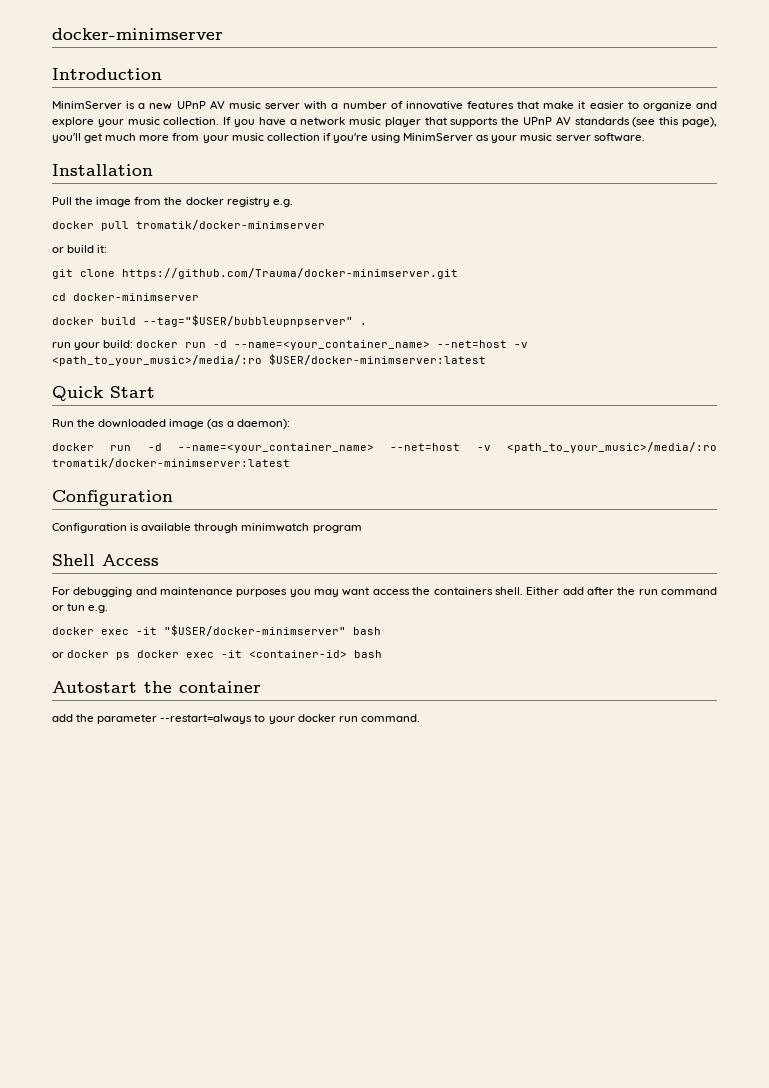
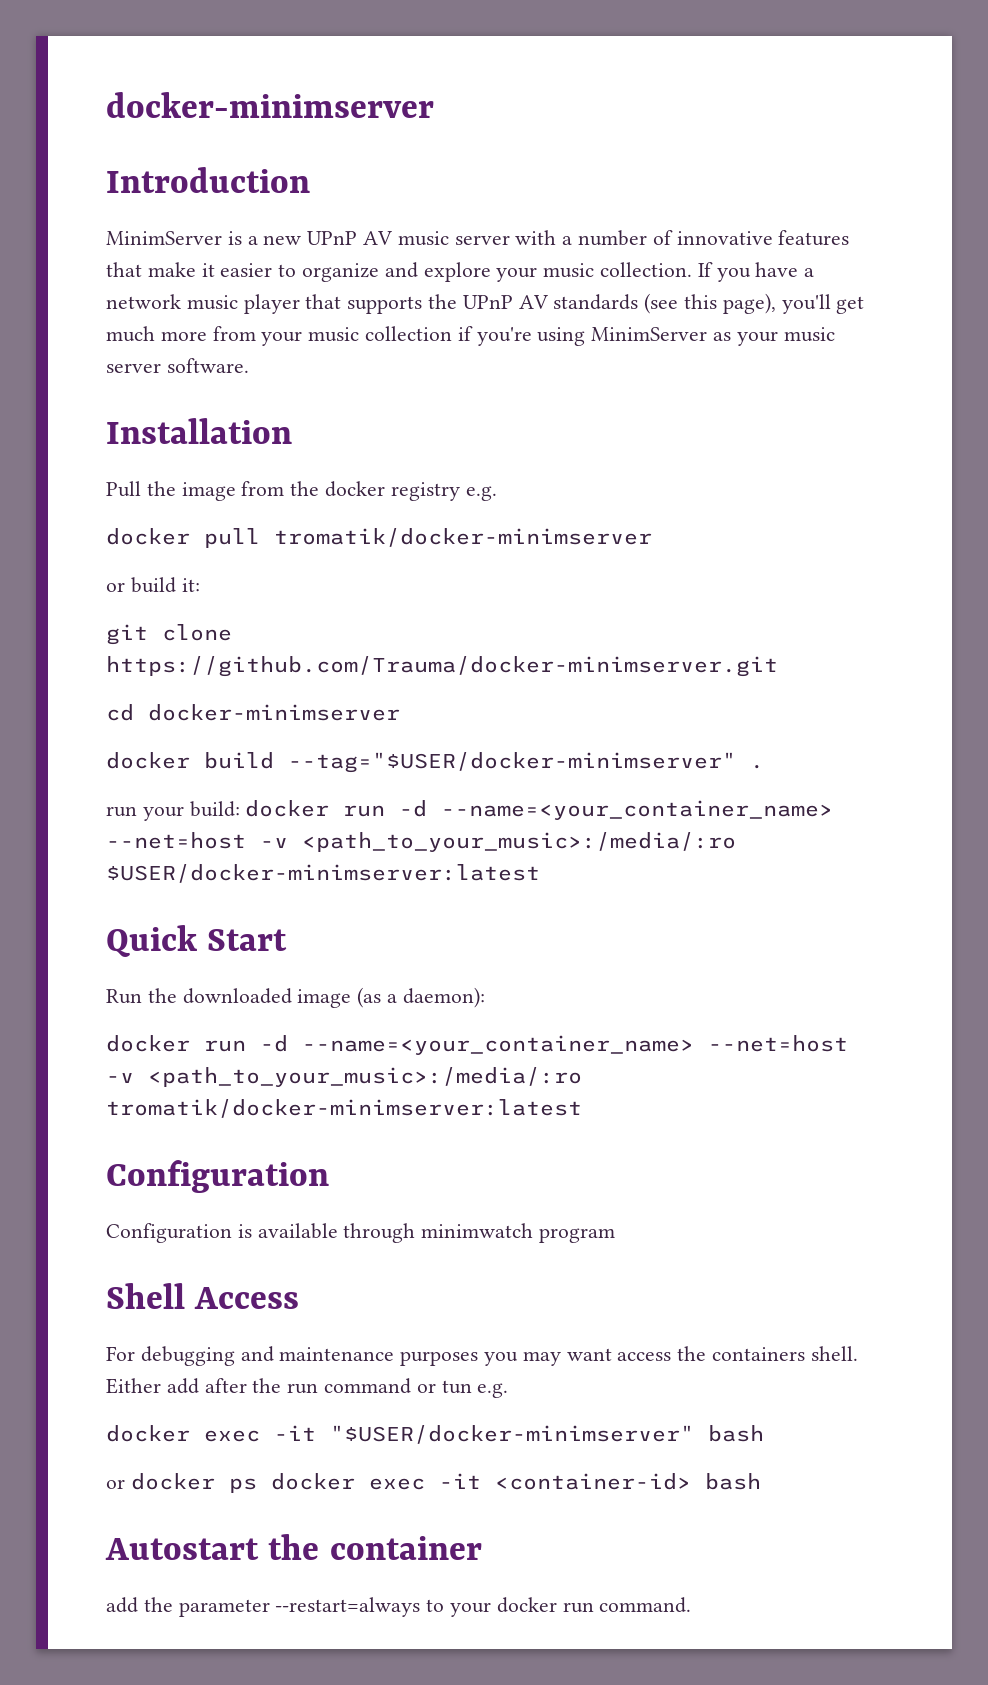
- docker build --tag="$USER/bubbleupnpserver" .
+ docker build --tag="$USER/docker-minimserver" .
- run your build: docker run -d --name=<your_container_name> --net=host -v <path_to_your_music>/media/:ro $USER/docker-minimserver:latest
+ run your build: docker run -d --name=<your_container_name> --net=host -v <path_to_your_music>:/media/:ro $USER/docker-minimserver:latest
- docker run -d --name=<your_container_name> --net=host -v <path_to_your_music>/media/:ro tromatik/docker-minimserver:latest
+ docker run -d --name=<your_container_name> --net=host -v <path_to_your_music>:/media/:ro tromatik/docker-minimserver:latest

